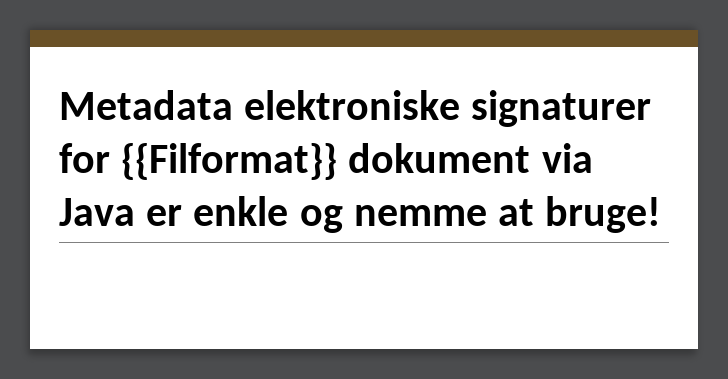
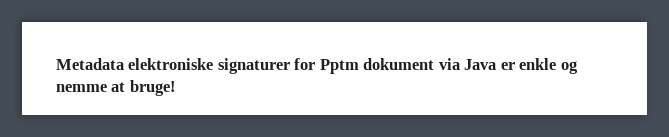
- Metadata elektroniske signaturer for {{Filformat}} dokument via Java er enkle og nemme at bruge!
+ Metadata elektroniske signaturer for Pptm dokument via Java er enkle og nemme at bruge!

